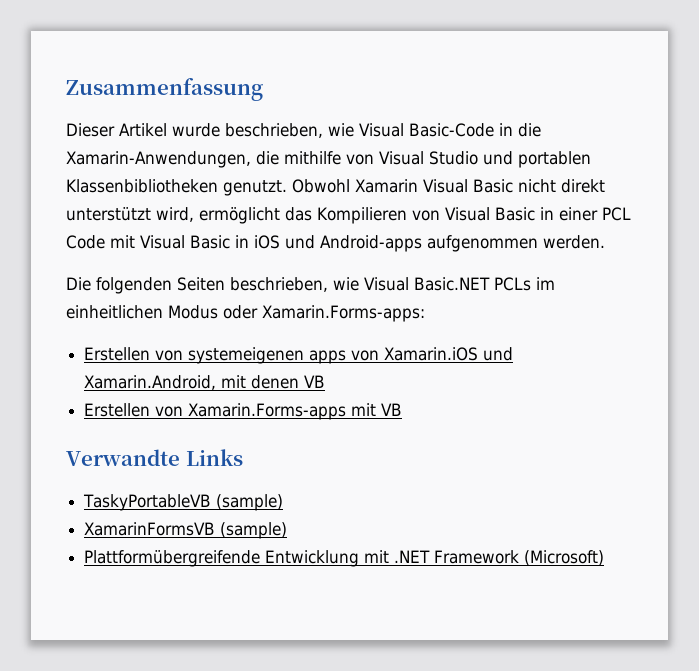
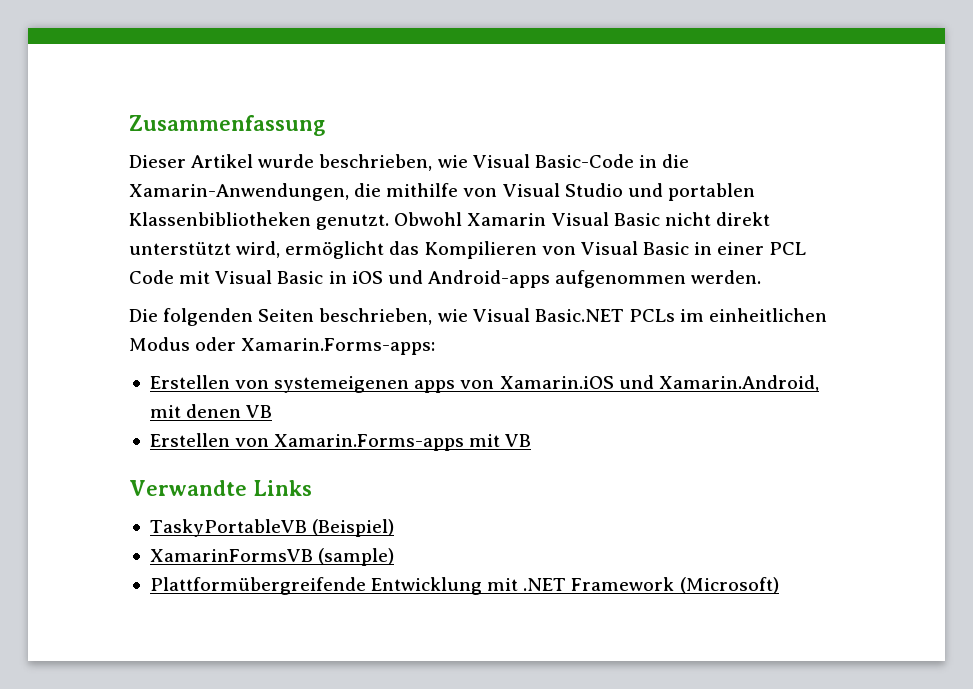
- TaskyPortableVB (sample)
+ TaskyPortableVB (Beispiel)

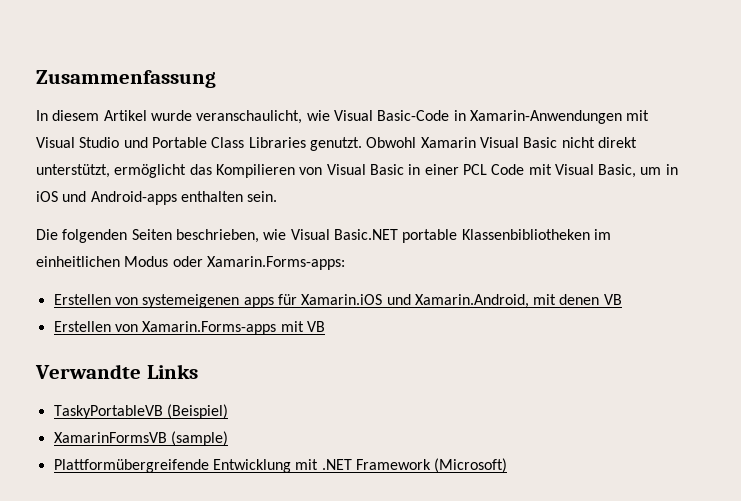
- Dieser Artikel wurde beschrieben, wie Visual Basic-Code in die Xamarin-Anwendungen, die mithilfe von Visual Studio und portablen Klassenbibliotheken genutzt.
+ In diesem Artikel wurde veranschaulicht, wie Visual Basic-Code in Xamarin-Anwendungen mit Visual Studio und Portable Class Libraries genutzt.
- Obwohl Xamarin Visual Basic nicht direkt unterstützt wird, ermöglicht das Kompilieren von Visual Basic in einer PCL Code mit Visual Basic in iOS und Android-apps aufgenommen werden.
+ Obwohl Xamarin Visual Basic nicht direkt unterstützt, ermöglicht das Kompilieren von Visual Basic in einer PCL Code mit Visual Basic, um in iOS und Android-apps enthalten sein.
- Die folgenden Seiten beschrieben, wie Visual Basic.NET PCLs im einheitlichen Modus oder Xamarin.Forms-apps:
+ Die folgenden Seiten beschrieben, wie Visual Basic.NET portable Klassenbibliotheken im einheitlichen Modus oder Xamarin.Forms-apps:
- Erstellen von systemeigenen apps von Xamarin.iOS und Xamarin.Android, mit denen VB
+ Erstellen von systemeigenen apps für Xamarin.iOS und Xamarin.Android, mit denen VB

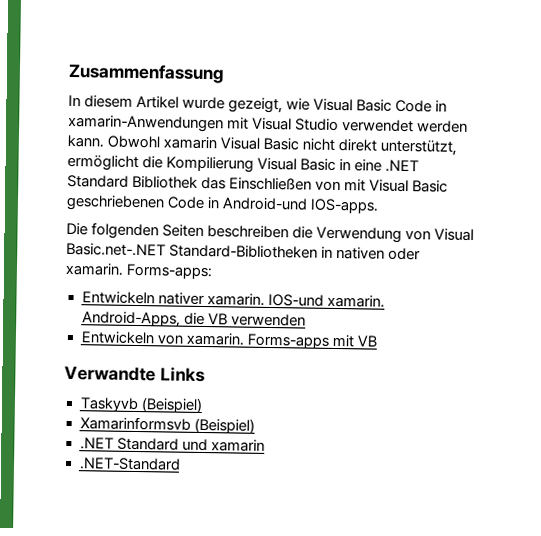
- In diesem Artikel wurde veranschaulicht, wie Visual Basic-Code in Xamarin-Anwendungen mit Visual Studio und Portable Class Libraries genutzt. Obwohl Xamarin Visual Basic nicht direkt unterstützt, ermöglicht das Kompilieren von Visual Basic in einer PCL Code mit Visual Basic, um in iOS und Android-apps enthalten sein.
- Die folgenden Seiten beschrieben, wie Visual Basic.NET portable Klassenbibliotheken im einheitlichen Modus oder Xamarin.Forms-apps:
- Erstellen von systemeigenen apps für Xamarin.iOS und Xamarin.Android, mit denen VB
- Erstellen von Xamarin.Forms-apps mit VB
+ In diesem Artikel wurde gezeigt, wie Visual Basic Code in xamarin-Anwendungen mit Visual Studio verwendet werden kann. Obwohl xamarin Visual Basic nicht direkt unterstützt, ermöglicht die Kompilierung Visual Basic in eine .NET Standard Bibliothek das Einschließen von mit Visual Basic geschriebenen Code in Android-und IOS-apps.
+ Die folgenden Seiten beschreiben die Verwendung von Visual Basic.net-.NET Standard-Bibliotheken in nativen oder xamarin. Forms-apps:
+ Entwickeln nativer xamarin. IOS-und xamarin. Android-Apps, die VB verwenden
+ Entwickeln von xamarin. Forms-apps mit VB
- TaskyPortableVB (Beispiel)
- XamarinFormsVB (sample)
- Plattformübergreifende Entwicklung mit .NET Framework (Microsoft)
+ Taskyvb (Beispiel)
+ Xamarinformsvb (Beispiel)
+ .NET Standard und xamarin
+ .NET-Standard

